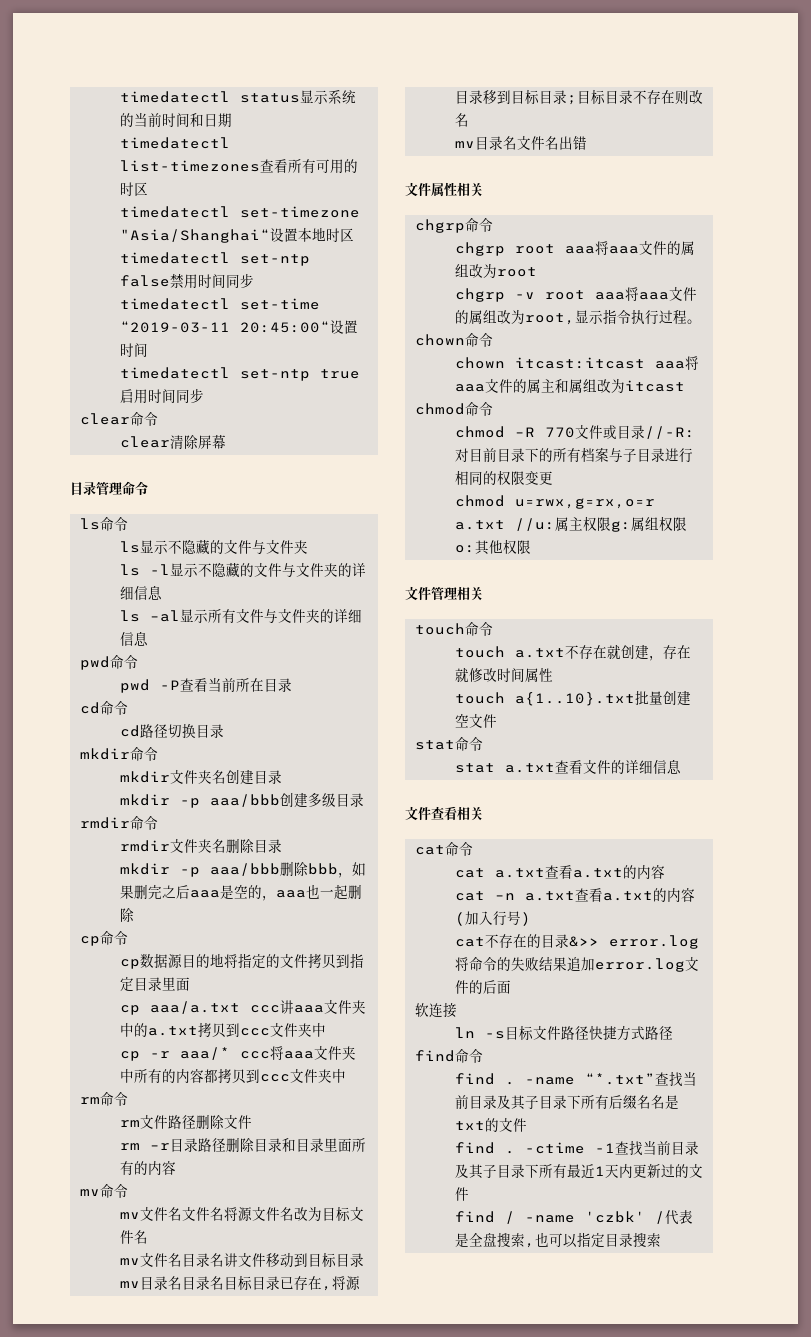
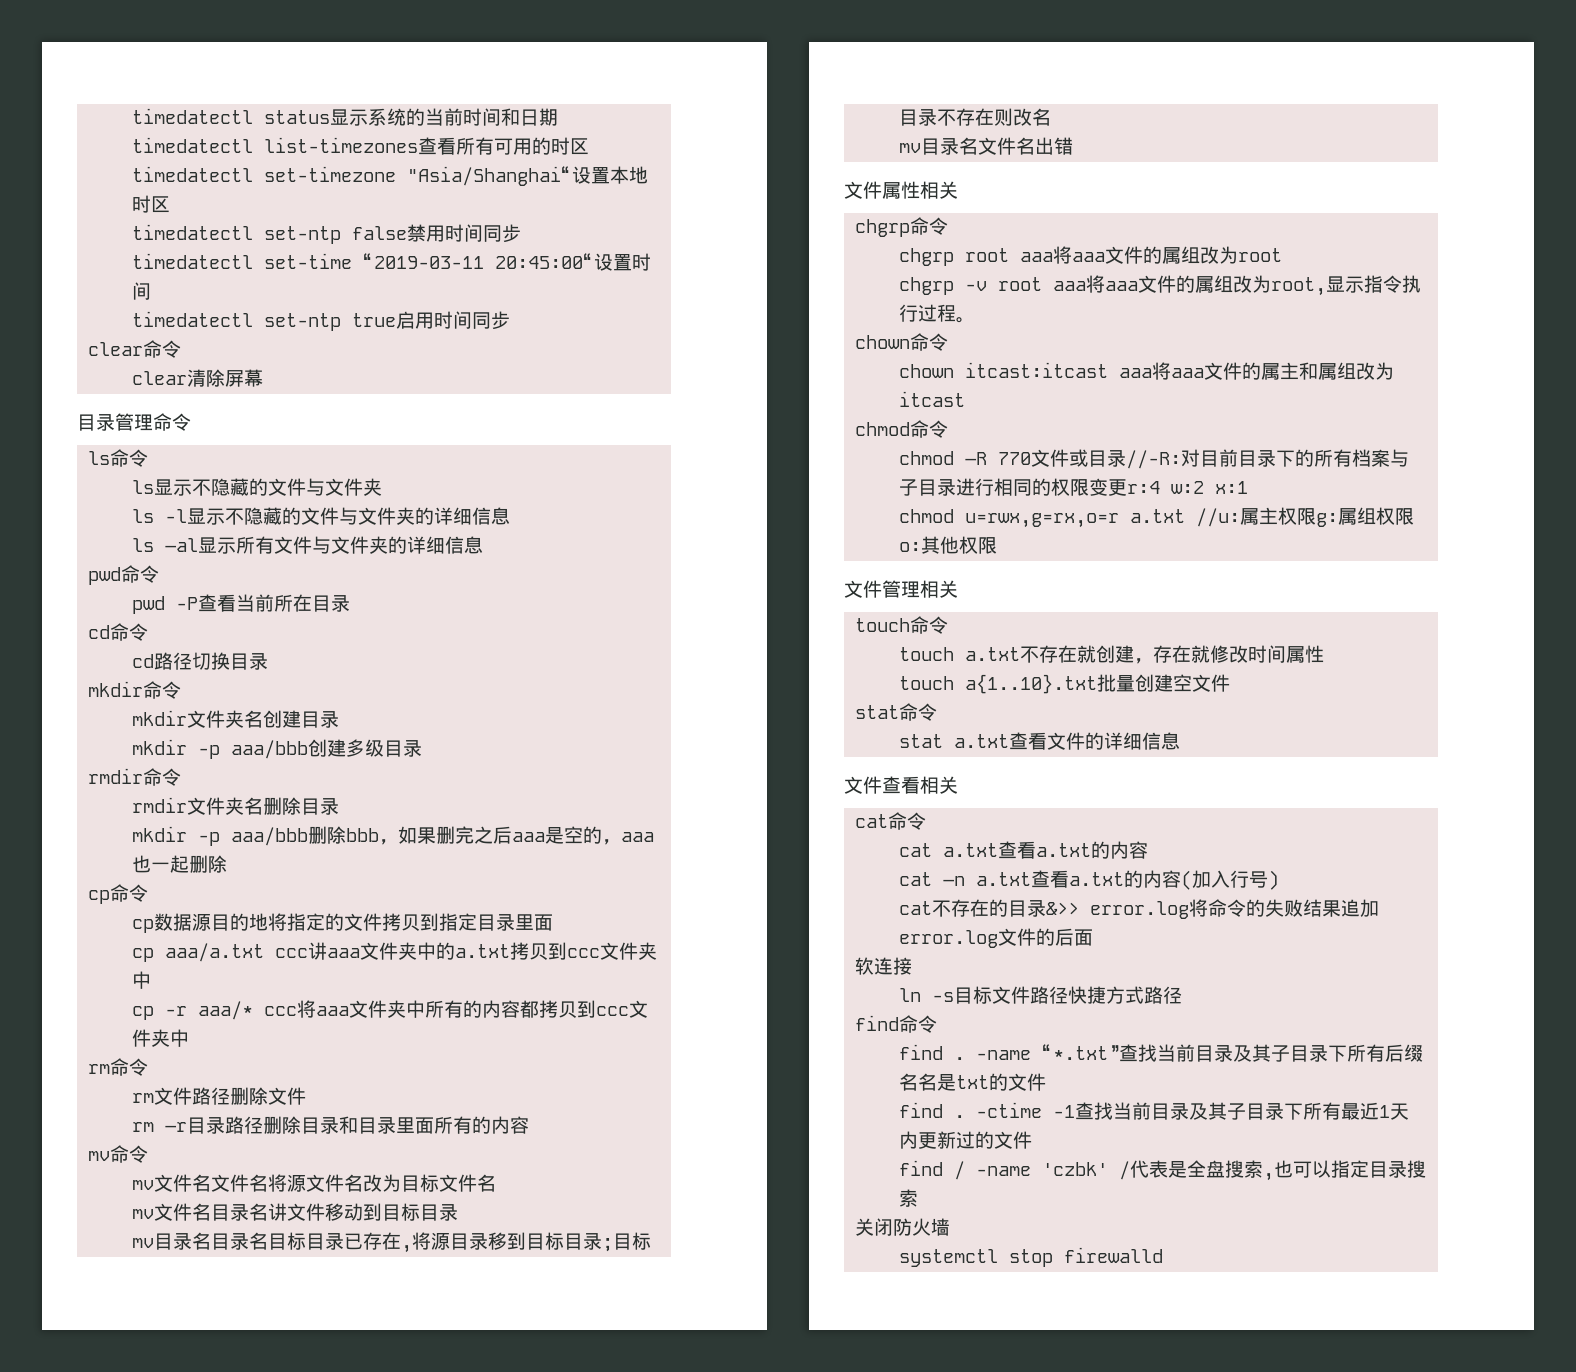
- chmod –R 770文件或目录//-R:对目前目录下的所有档案与子目录进行相同的权限变更
+ chmod –R 770文件或目录//-R:对目前目录下的所有档案与子目录进行相同的权限变更r:4 w:2 x:1
+ 关闭防火墙
+ systemctl stop firewalld

